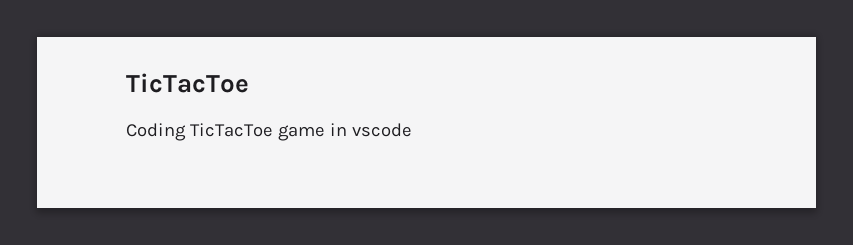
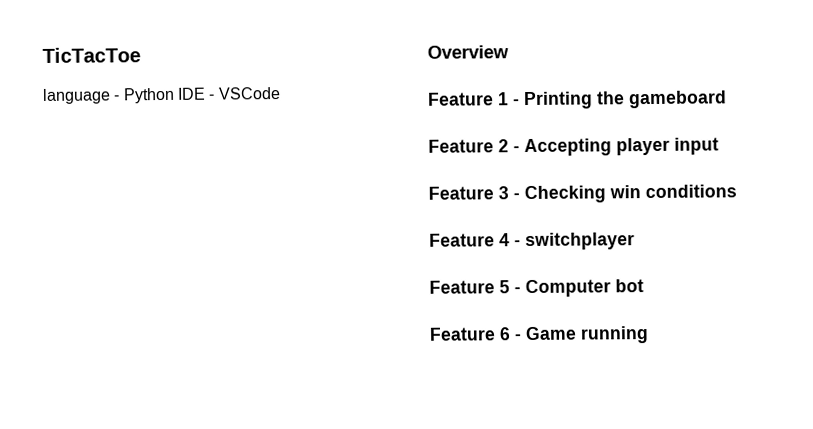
- Coding TicTacToe game in vscode
+ language - Python IDE - VSCode
+ Overview
+ Feature 1 - Printing the gameboard
+ Feature 2 - Accepting player input
+ Feature 3 - Checking win conditions
+ Feature 4 - switchplayer
+ Feature 5 - Computer bot
+ Feature 6 - Game running

